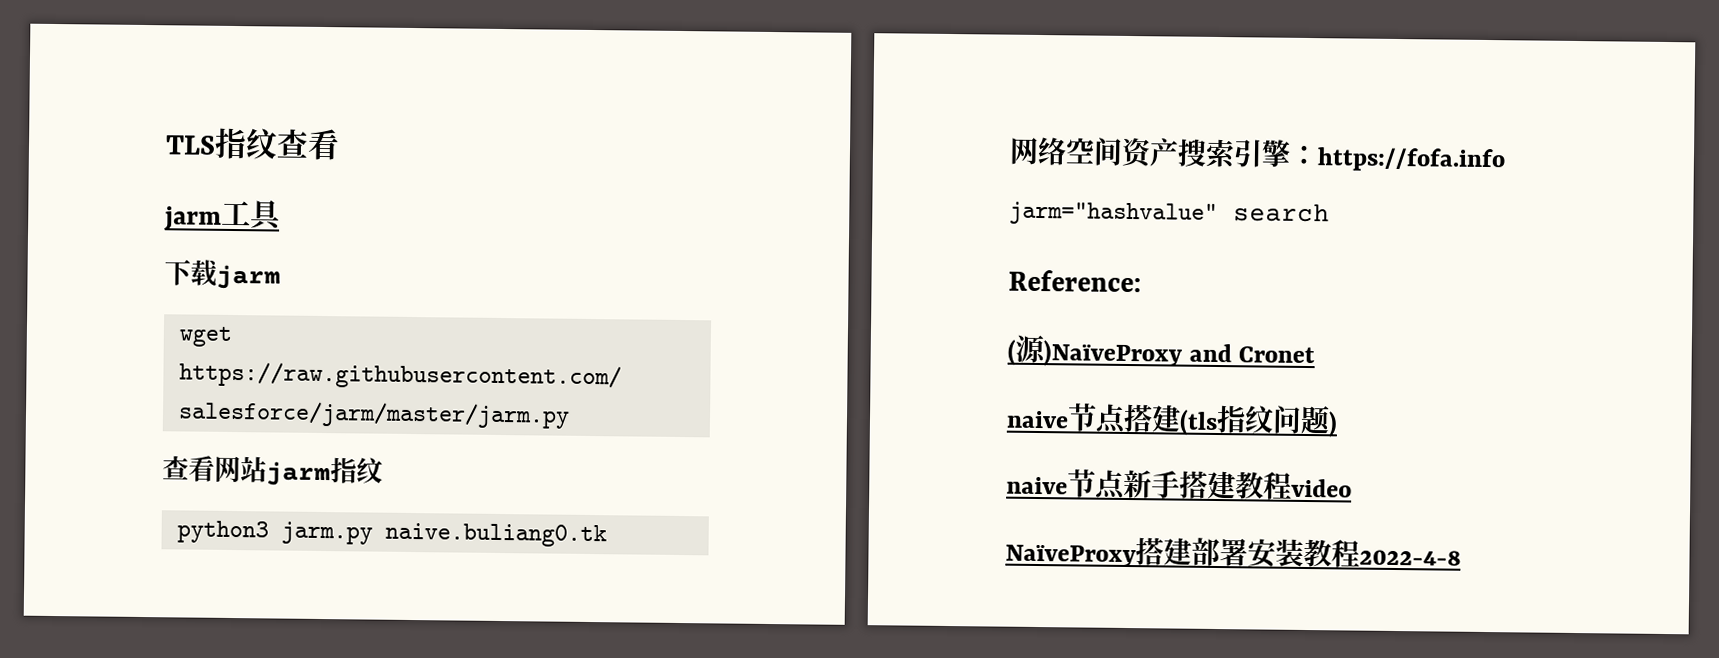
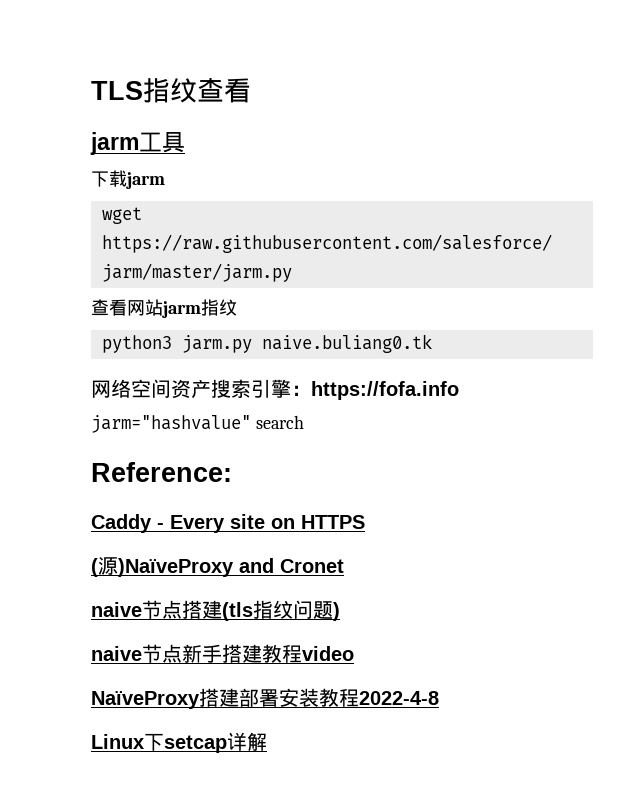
+ Caddy - Every site on HTTPS
+ Linux下setcap详解

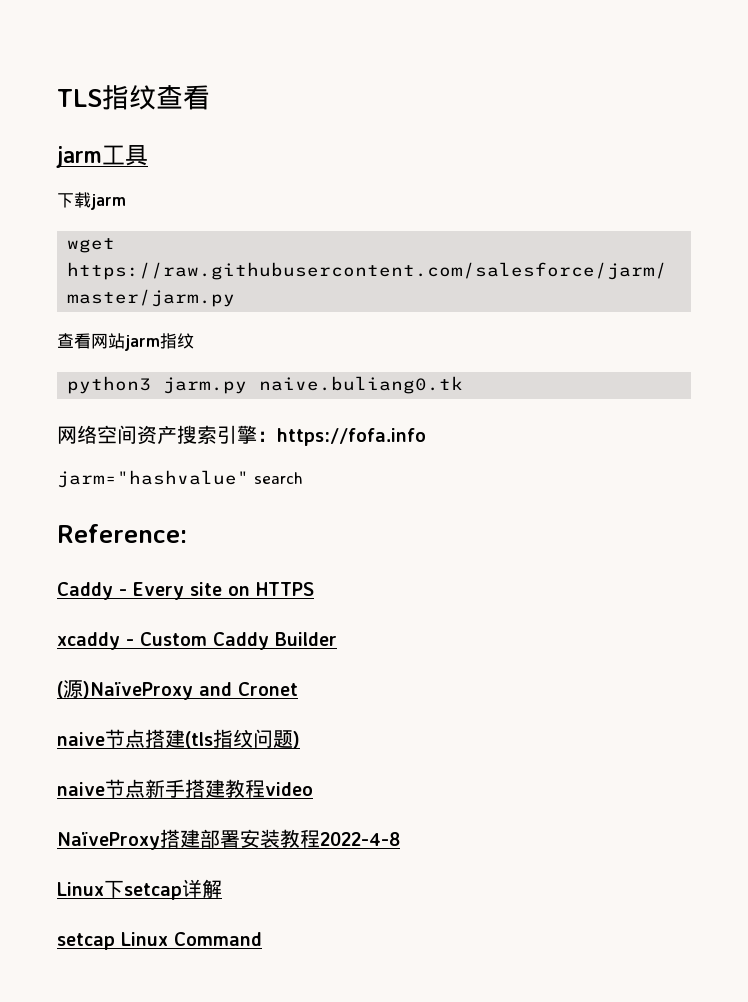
+ xcaddy - Custom Caddy Builder
+ setcap Linux Command

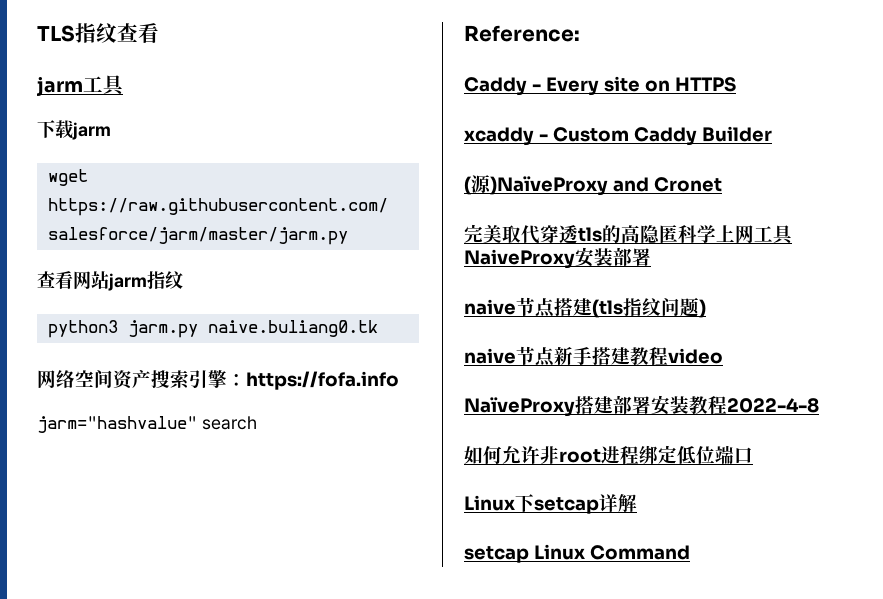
+ 完美取代穿透tls的高隐匿科学上网工具NaiveProxy安装部署
+ 如何允许非root进程绑定低位端口

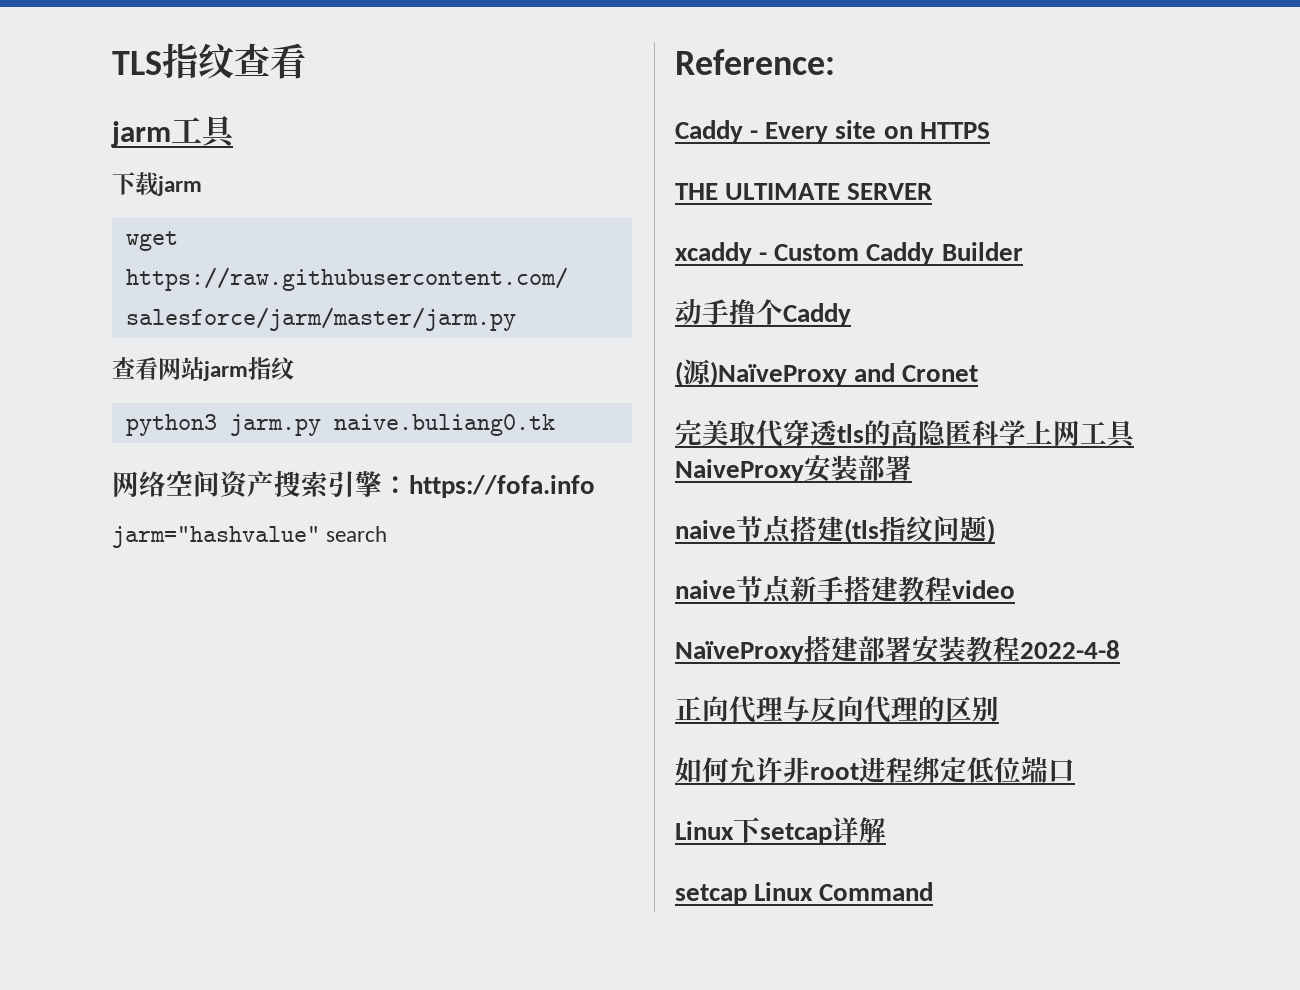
+ THE ULTIMATE SERVER
+ 动手撸个Caddy
+ 正向代理与反向代理的区别

